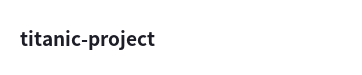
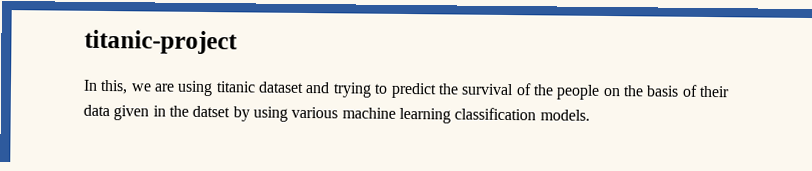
+ In this, we are using titanic dataset and trying to predict the survival of the people on the basis of their data given in the datset by using various machine learning classification models.

